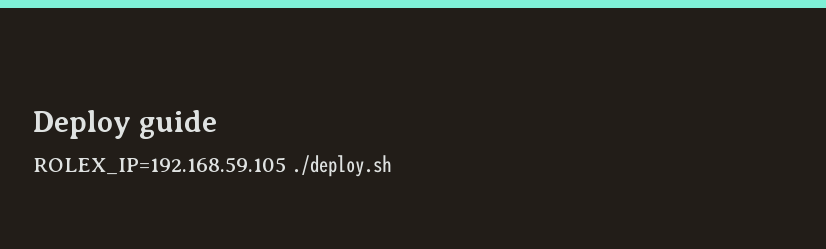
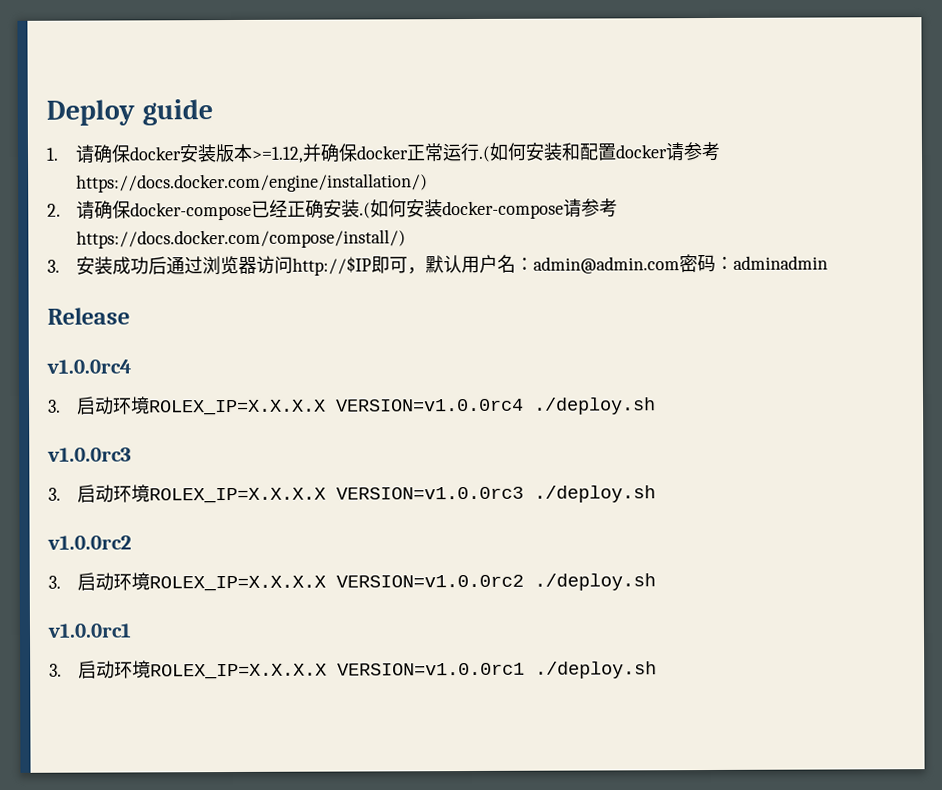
- ROLEX_IP=192.168.59.105 ./deploy.sh
+ 1.请确保docker安装版本>=1.12,并确保docker正常运行.(如何安装和配置docker请参考https://docs.docker.com/engine/installation/)
+ 2.请确保docker-compose已经正确安装.(如何安装docker-compose请参考https://docs.docker.com/compose/install/)
+ 3.安装成功后通过浏览器访问http://$IP即可，默认用户名：admin@admin.com密码：adminadmin
+ Release
+ v1.0.0rc4
+ 3.启动环境ROLEX_IP=X.X.X.X VERSION=v1.0.0rc4 ./deploy.sh
+ v1.0.0rc3
+ 3.启动环境ROLEX_IP=X.X.X.X VERSION=v1.0.0rc3 ./deploy.sh
+ v1.0.0rc2
+ 3.启动环境ROLEX_IP=X.X.X.X VERSION=v1.0.0rc2 ./deploy.sh
+ v1.0.0rc1
+ 3.启动环境ROLEX_IP=X.X.X.X VERSION=v1.0.0rc1 ./deploy.sh

